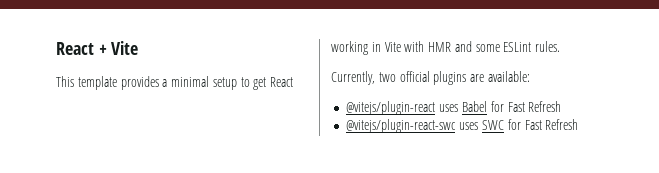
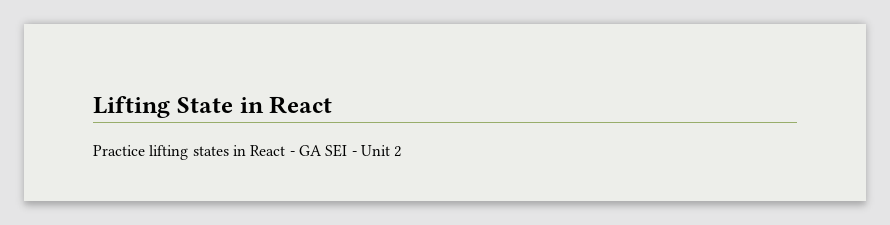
- React + Vite
- This template provides a minimal setup to get React working in Vite with HMR and some ESLint rules.
- Currently, two official plugins are available:
- @vitejs/plugin-react uses Babel for Fast Refresh
- @vitejs/plugin-react-swc uses SWC for Fast Refresh
+ Lifting State in React
+ Practice lifting states in React - GA SEI - Unit 2

